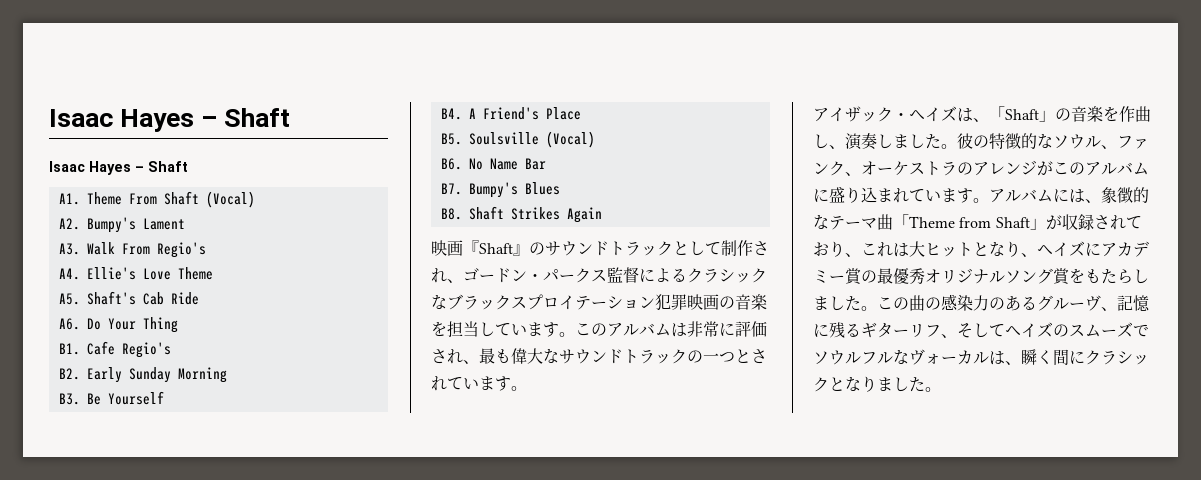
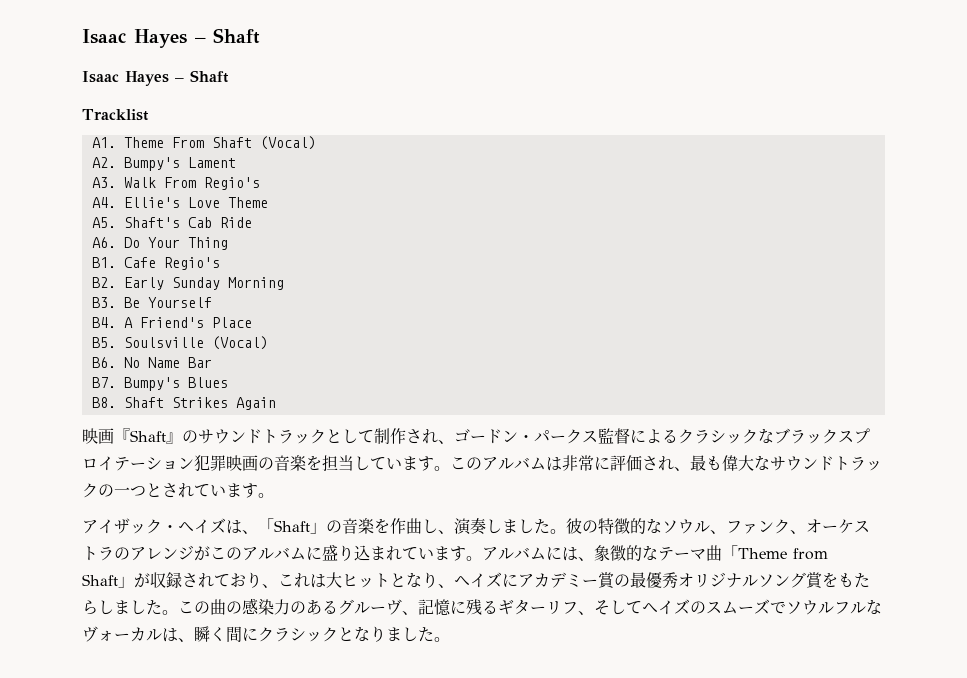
+ Tracklist

